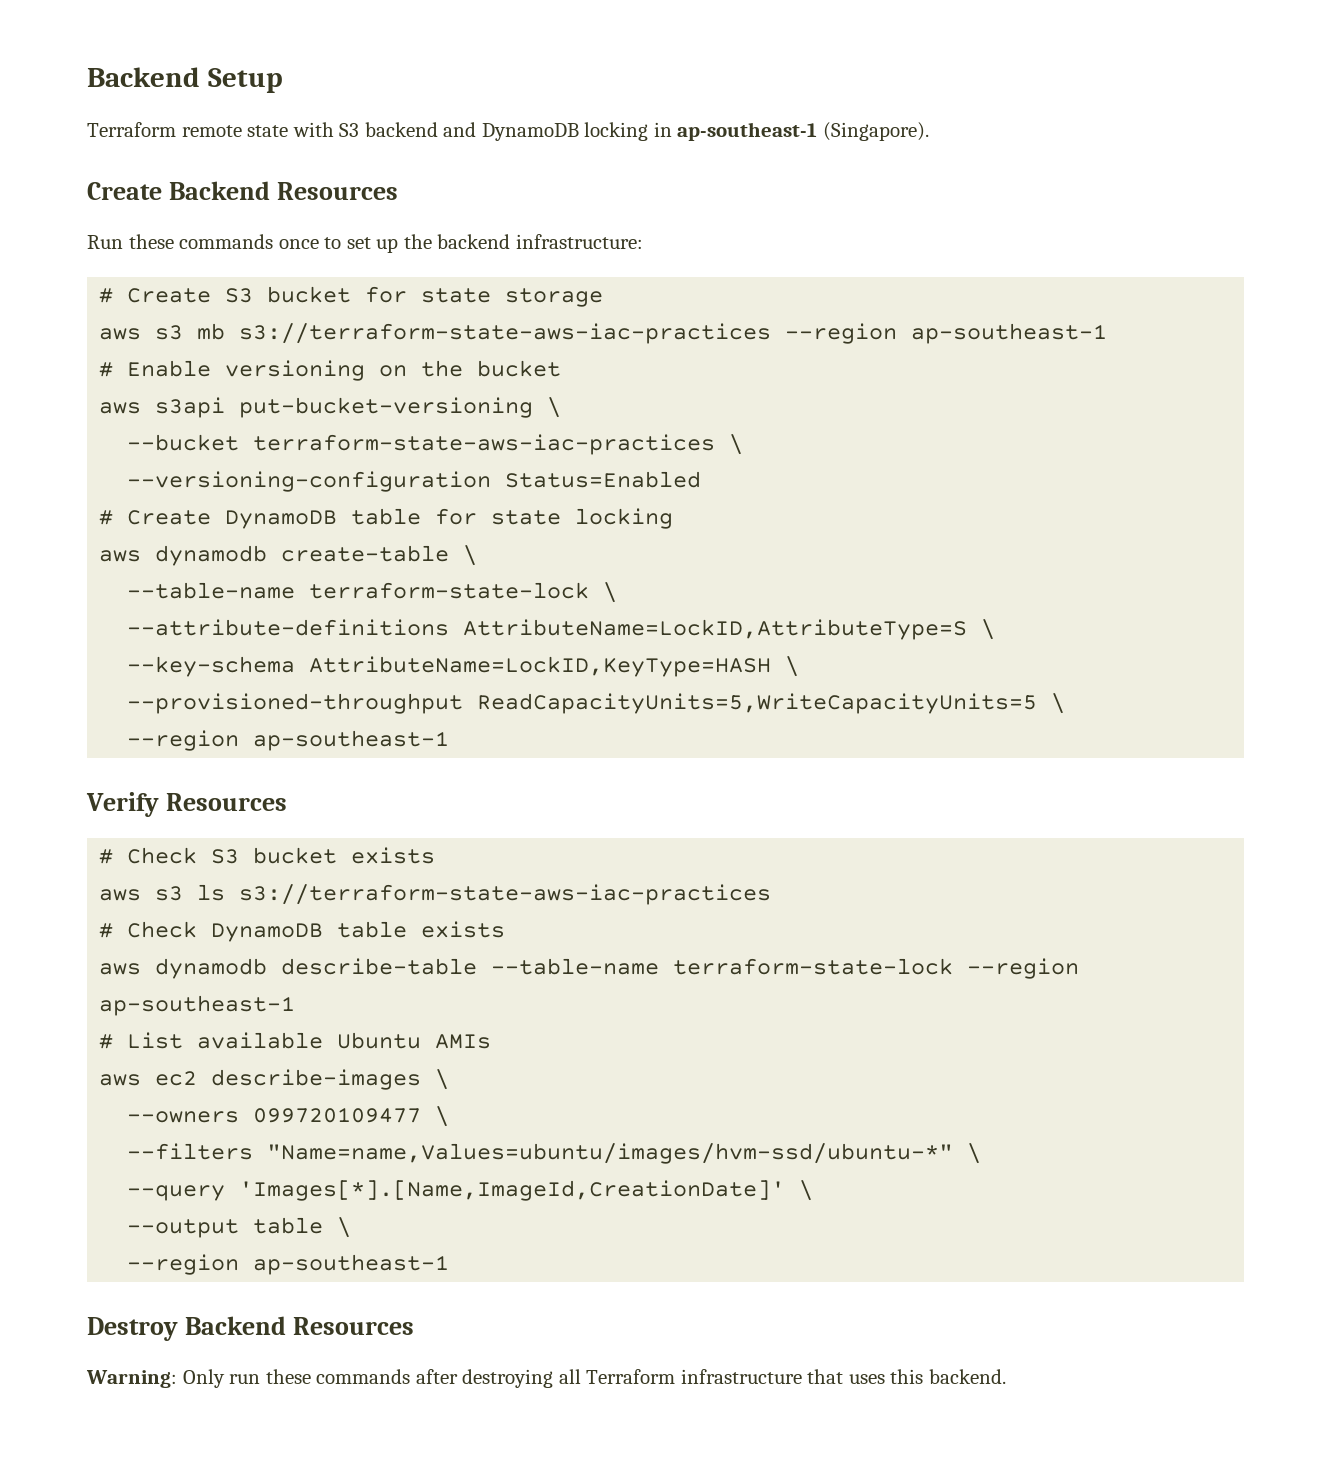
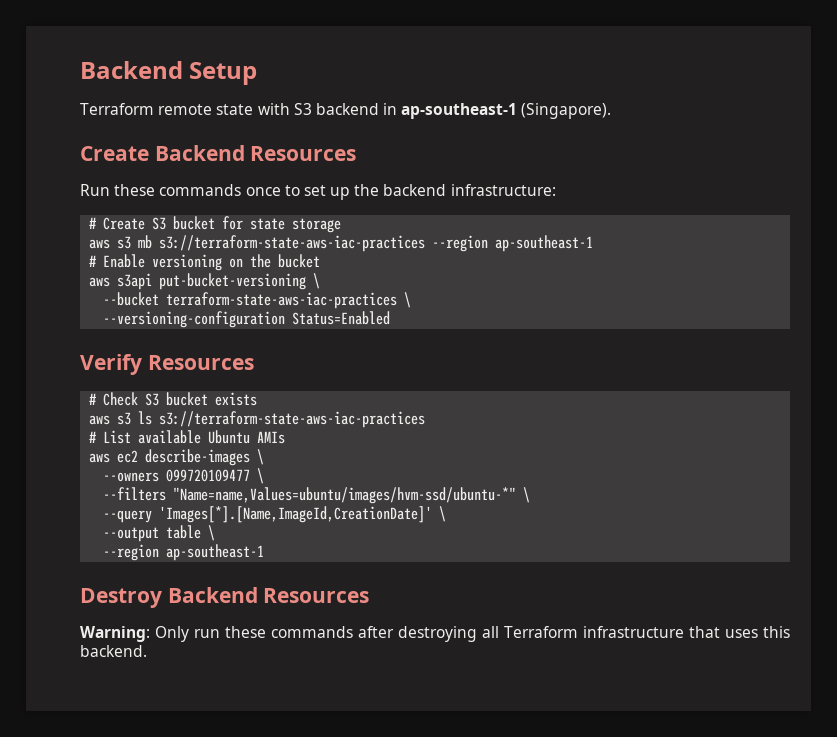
- Terraform remote state with S3 backend and DynamoDB locking in ap-southeast-1 (Singapore).
+ Terraform remote state with S3 backend in ap-southeast-1 (Singapore).
- # Create DynamoDB table for state locking
- aws dynamodb create-table \
- --table-name terraform-state-lock \
- --attribute-definitions AttributeName=LockID,AttributeType=S \
- --key-schema AttributeName=LockID,KeyType=HASH \
- --provisioned-throughput ReadCapacityUnits=5,WriteCapacityUnits=5 \
- --region ap-southeast-1
- # Check DynamoDB table exists
- aws dynamodb describe-table --table-name terraform-state-lock --region ap-southeast-1

